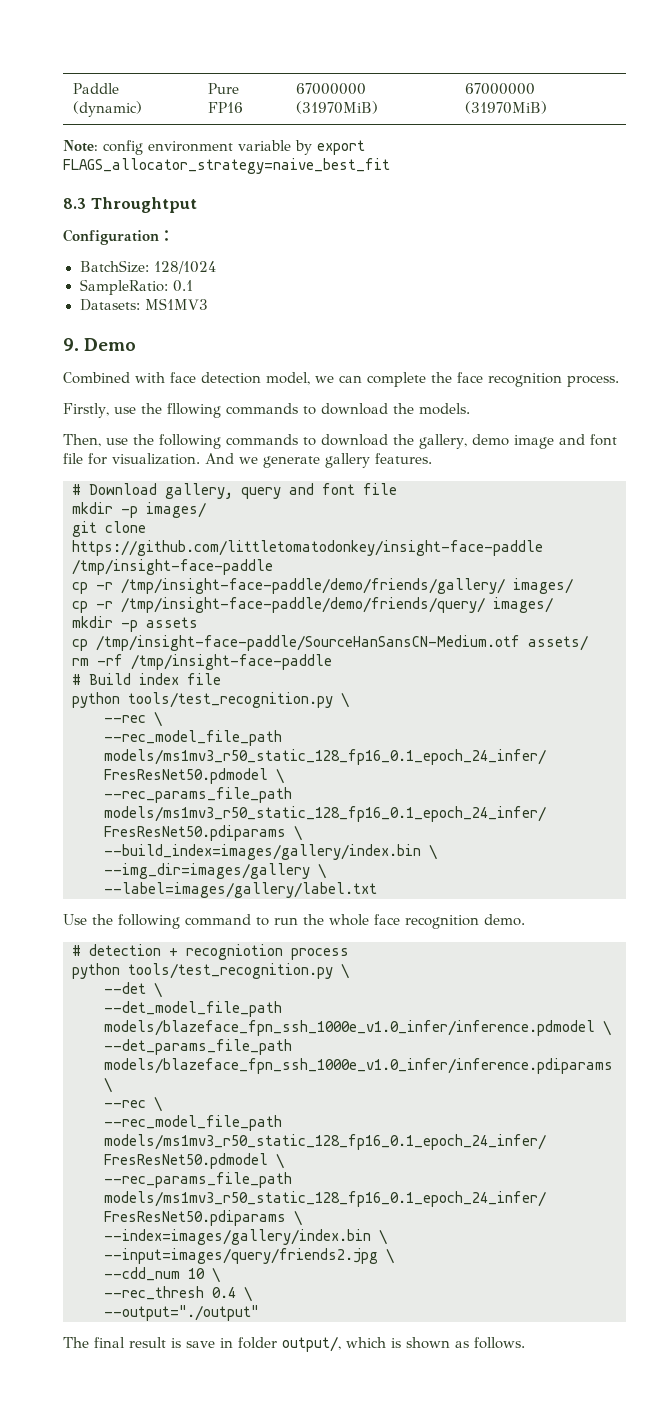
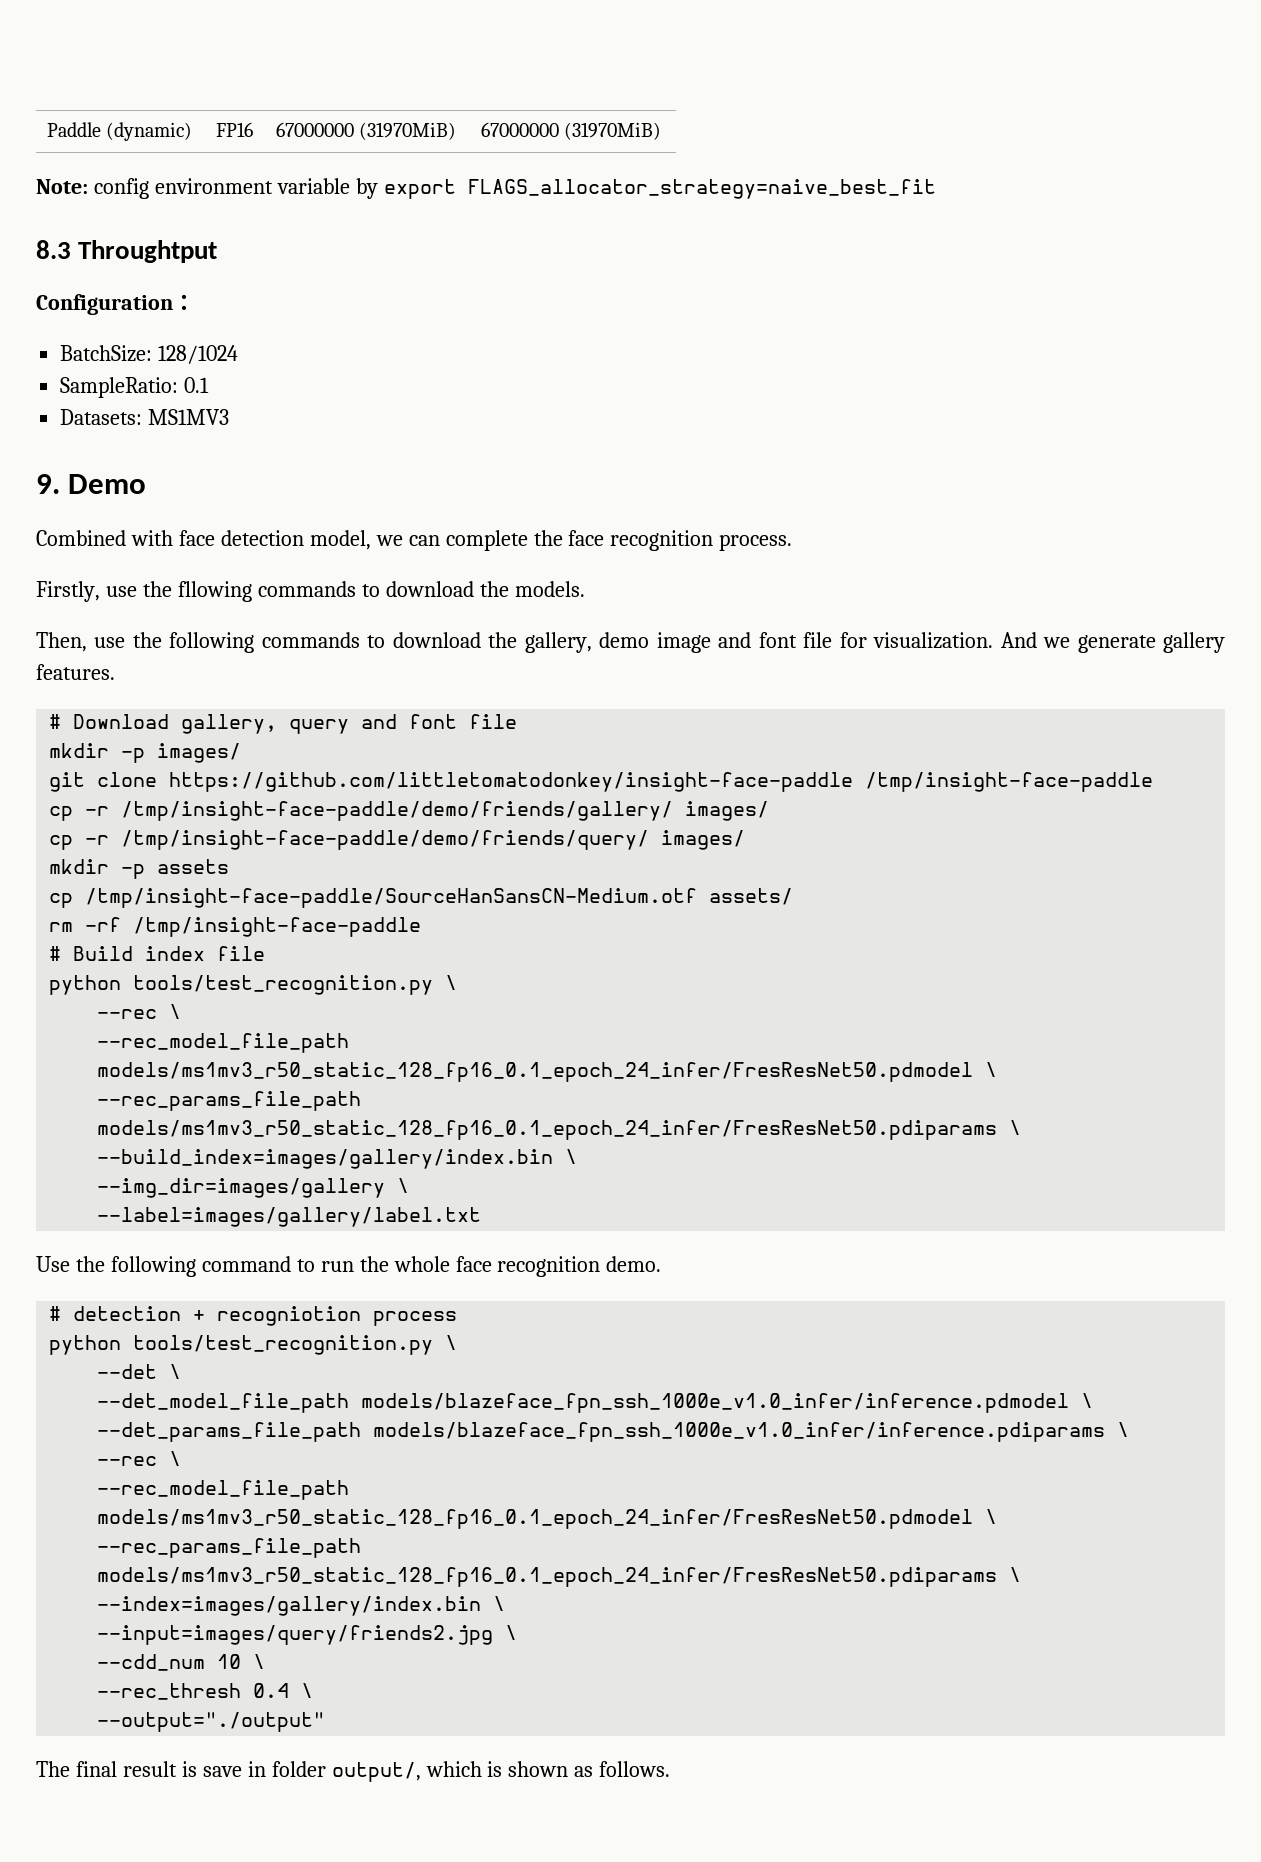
- Paddle (dynamic) | Pure FP16 | 67000000 (31970MiB) | 67000000 (31970MiB)
+ Paddle (dynamic) | FP16 | 67000000 (31970MiB) | 67000000 (31970MiB)

